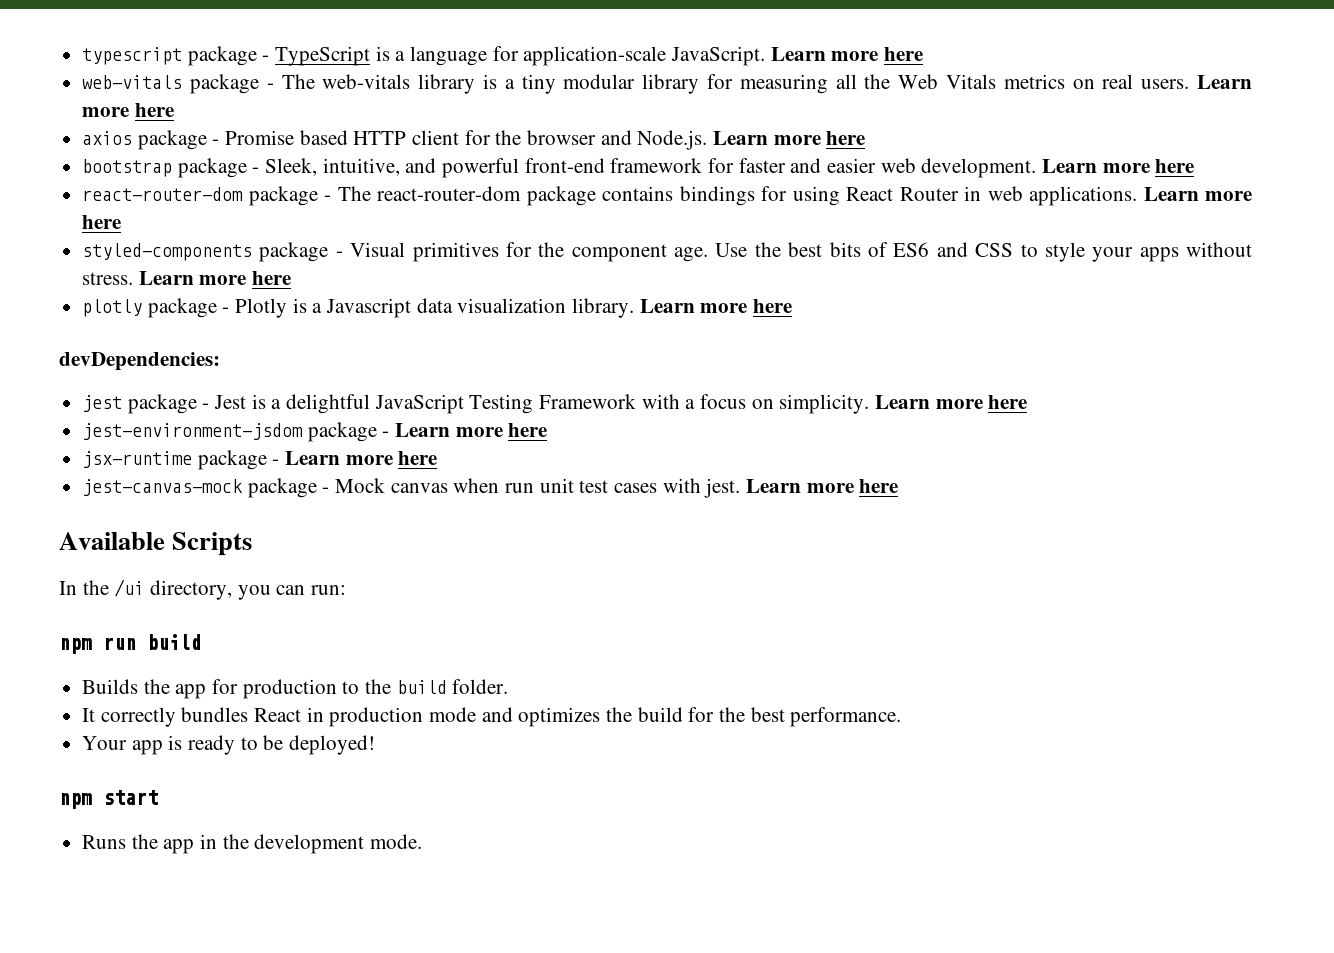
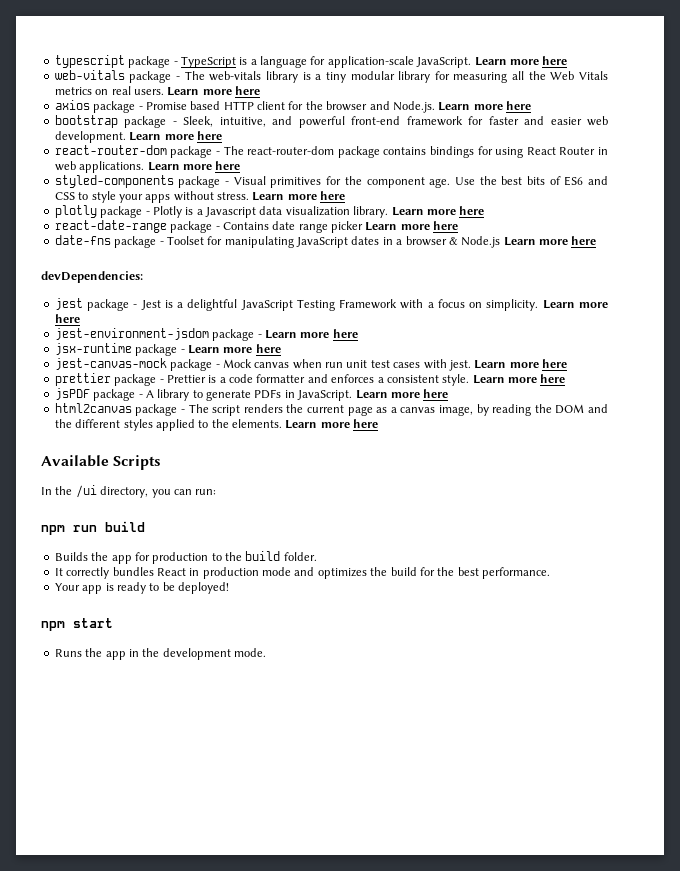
+ react-date-range package - Contains date range picker Learn more here
+ date-fns package - Toolset for manipulating JavaScript dates in a browser & Node.js Learn more here
+ prettier package - Prettier is a code formatter and enforces a consistent style. Learn more here
+ jsPDF package - A library to generate PDFs in JavaScript. Learn more here
+ html2canvas package - The script renders the current page as a canvas image, by reading the DOM and the different styles applied to the elements. Learn more here

